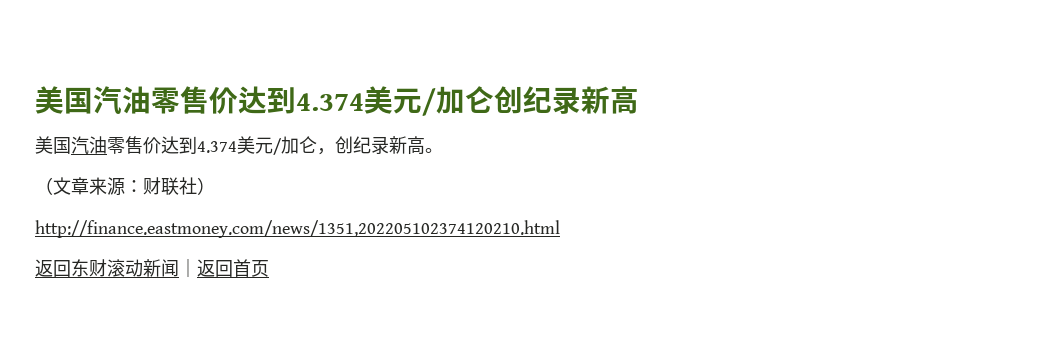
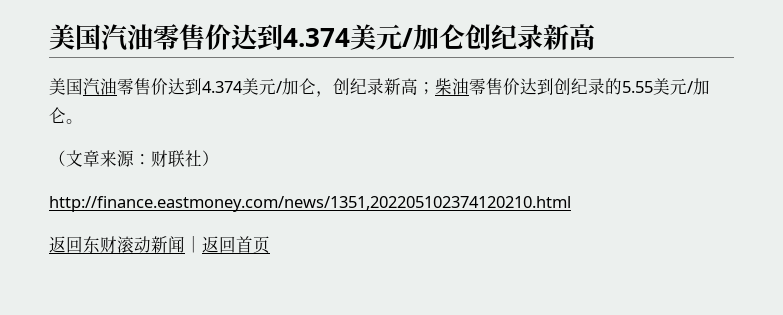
- 美国汽油零售价达到4.374美元/加仑，创纪录新高。
+ 美国汽油零售价达到4.374美元/加仑，创纪录新高；柴油零售价达到创纪录的5.55美元/加仑。

